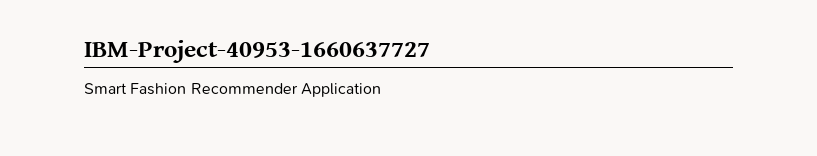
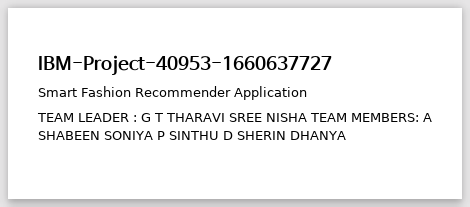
+ TEAM LEADER : G T THARAVI SREE NISHA TEAM MEMBERS: A SHABEEN SONIYA P SINTHU D SHERIN DHANYA

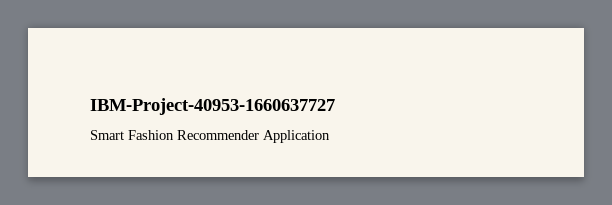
- TEAM LEADER : G T THARAVI SREE NISHA TEAM MEMBERS: A SHABEEN SONIYA P SINTHU D SHERIN DHANYA

